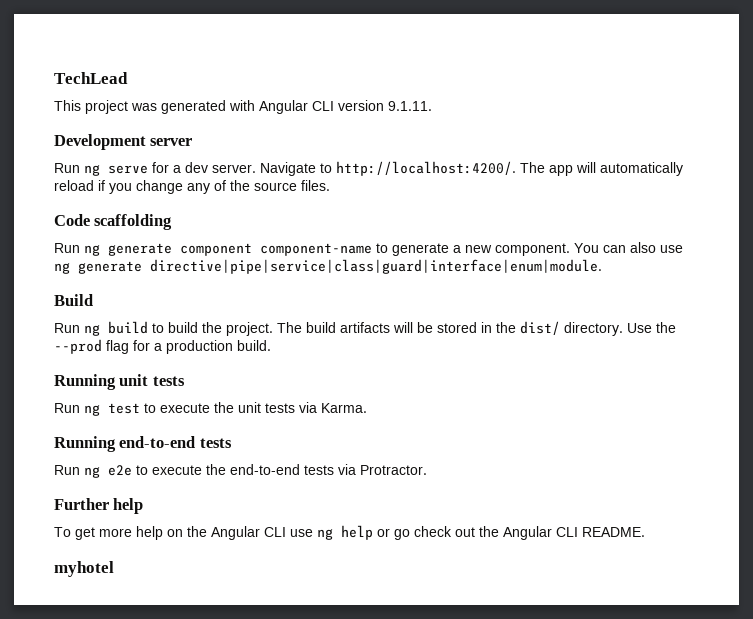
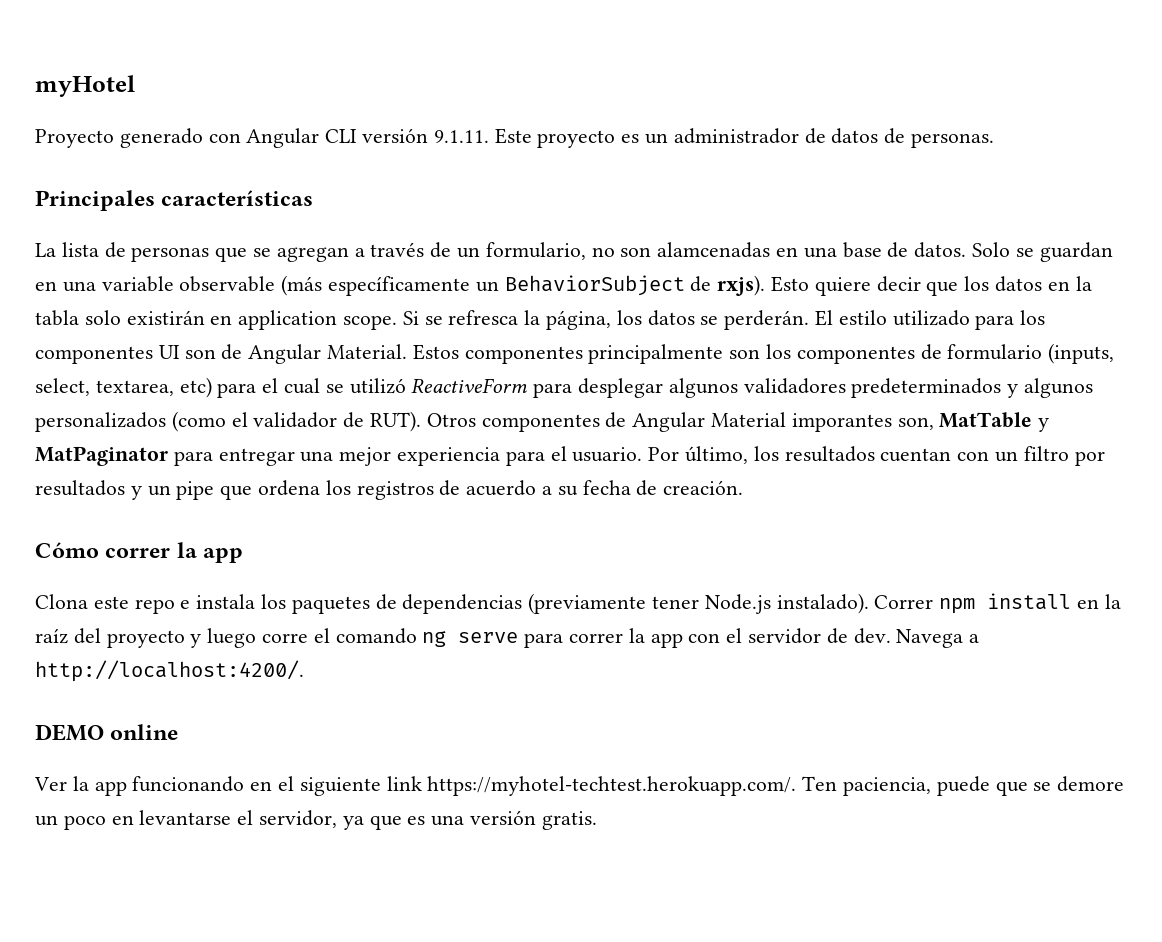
- TechLead
- This project was generated with Angular CLI version 9.1.11.
- Development server
- Run ng serve for a dev server. Navigate to http://localhost:4200/. The app will automatically reload if you change any of the source files.
- Code scaffolding
- Run ng generate component component-name to generate a new component. You can also use ng generate directive|pipe|service|class|guard|interface|enum|module.
- Build
- Run ng build to build the project. The build artifacts will be stored in the dist/ directory. Use the --prod flag for a production build.
- Running unit tests
- Run ng test to execute the unit tests via Karma.
- Running end-to-end tests
- Run ng e2e to execute the end-to-end tests via Protractor.
- Further help
- To get more help on the Angular CLI use ng help or go check out the Angular CLI README.
- myhotel
+ myHotel
+ Proyecto generado con Angular CLI versión 9.1.11. Este proyecto es un administrador de datos de personas.
+ Principales características
+ La lista de personas que se agregan a través de un formulario, no son alamcenadas en una base de datos. Solo se guardan en una variable observable (más específicamente un BehaviorSubject de rxjs). Esto quiere decir que los datos en la tabla solo existirán en application scope. Si se refresca la página, los datos se perderán. El estilo utilizado para los componentes UI son de Angular Material. Estos componentes principalmente son los componentes de formulario (inputs, select, textarea, etc) para el cual se utilizó ReactiveForm para desplegar algunos validadores predeterminados y algunos personalizados (como el validador de RUT). Otros componentes de Angular Material imporantes son, MatTable y MatPaginator para entregar una mejor experiencia para el usuario. Por último, los resultados cuentan con un filtro por resultados y un pipe que ordena los registros de acuerdo a su fecha de creación.
+ Cómo correr la app
+ Clona este repo e instala los paquetes de dependencias (previamente tener Node.js instalado). Correr npm install en la raíz del proyecto y luego corre el comando ng serve para correr la app con el servidor de dev. Navega a http://localhost:4200/.
+ DEMO online
+ Ver la app funcionando en el siguiente link https://myhotel-techtest.herokuapp.com/. Ten paciencia, puede que se demore un poco en levantarse el servidor, ya que es una versión gratis.

